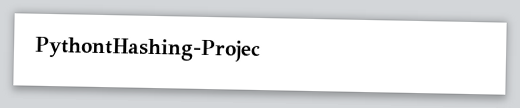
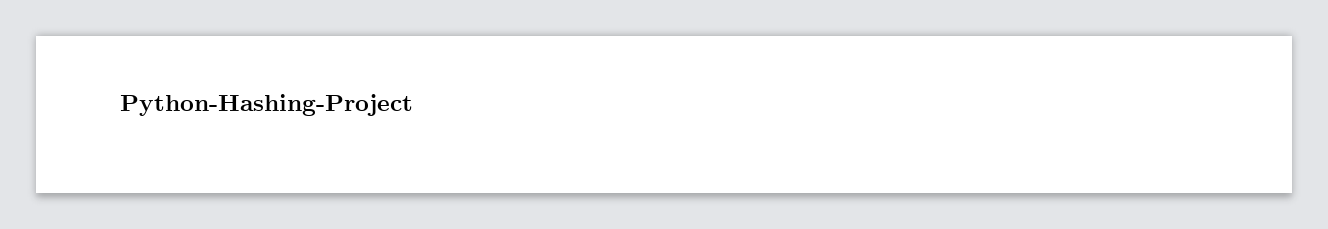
- PythontHashing-Projec
+ Python-Hashing-Project

